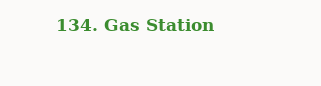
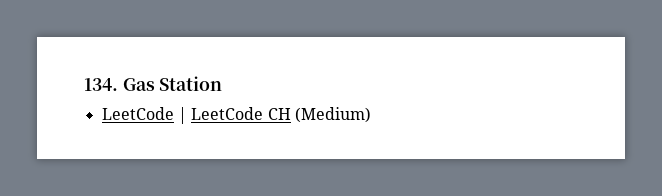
+ LeetCode | LeetCode CH (Medium)

